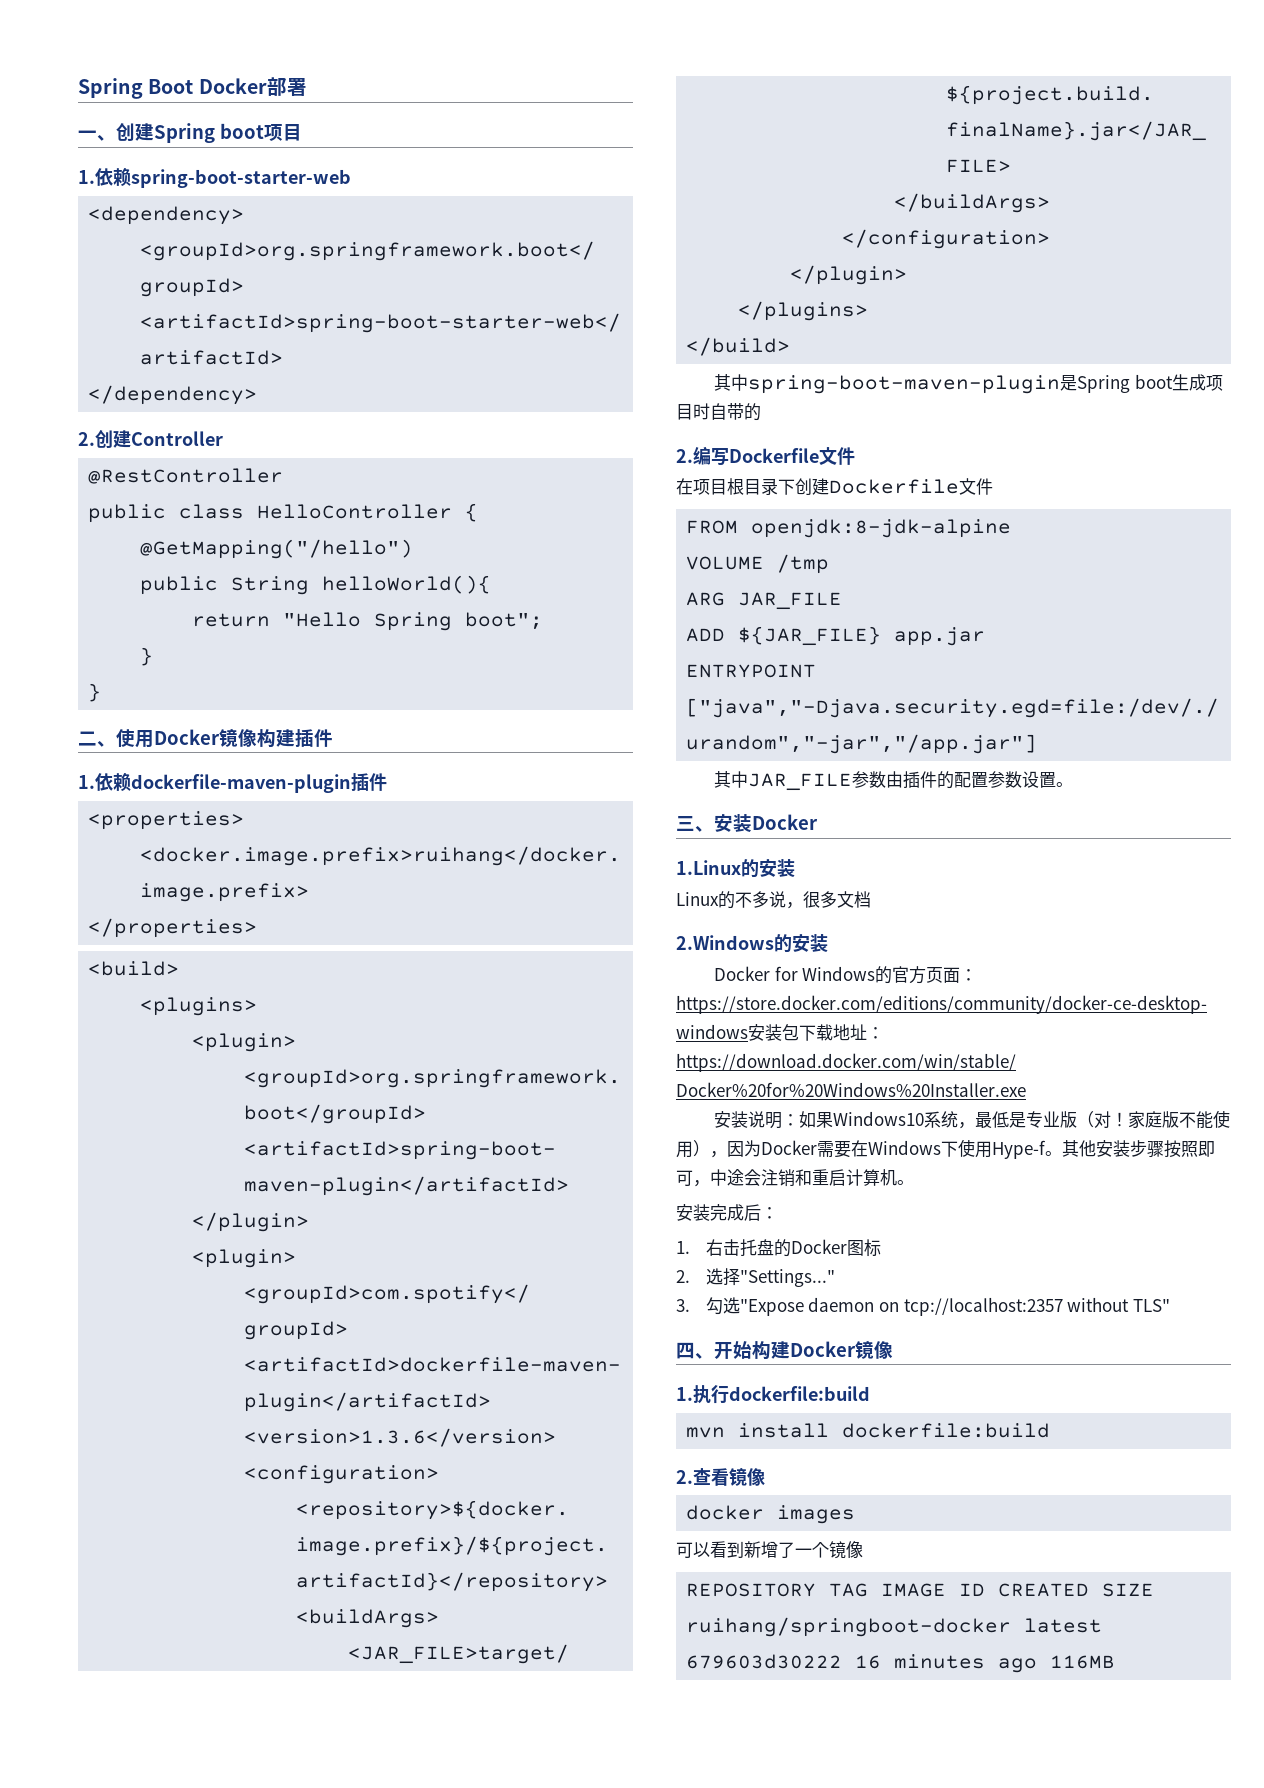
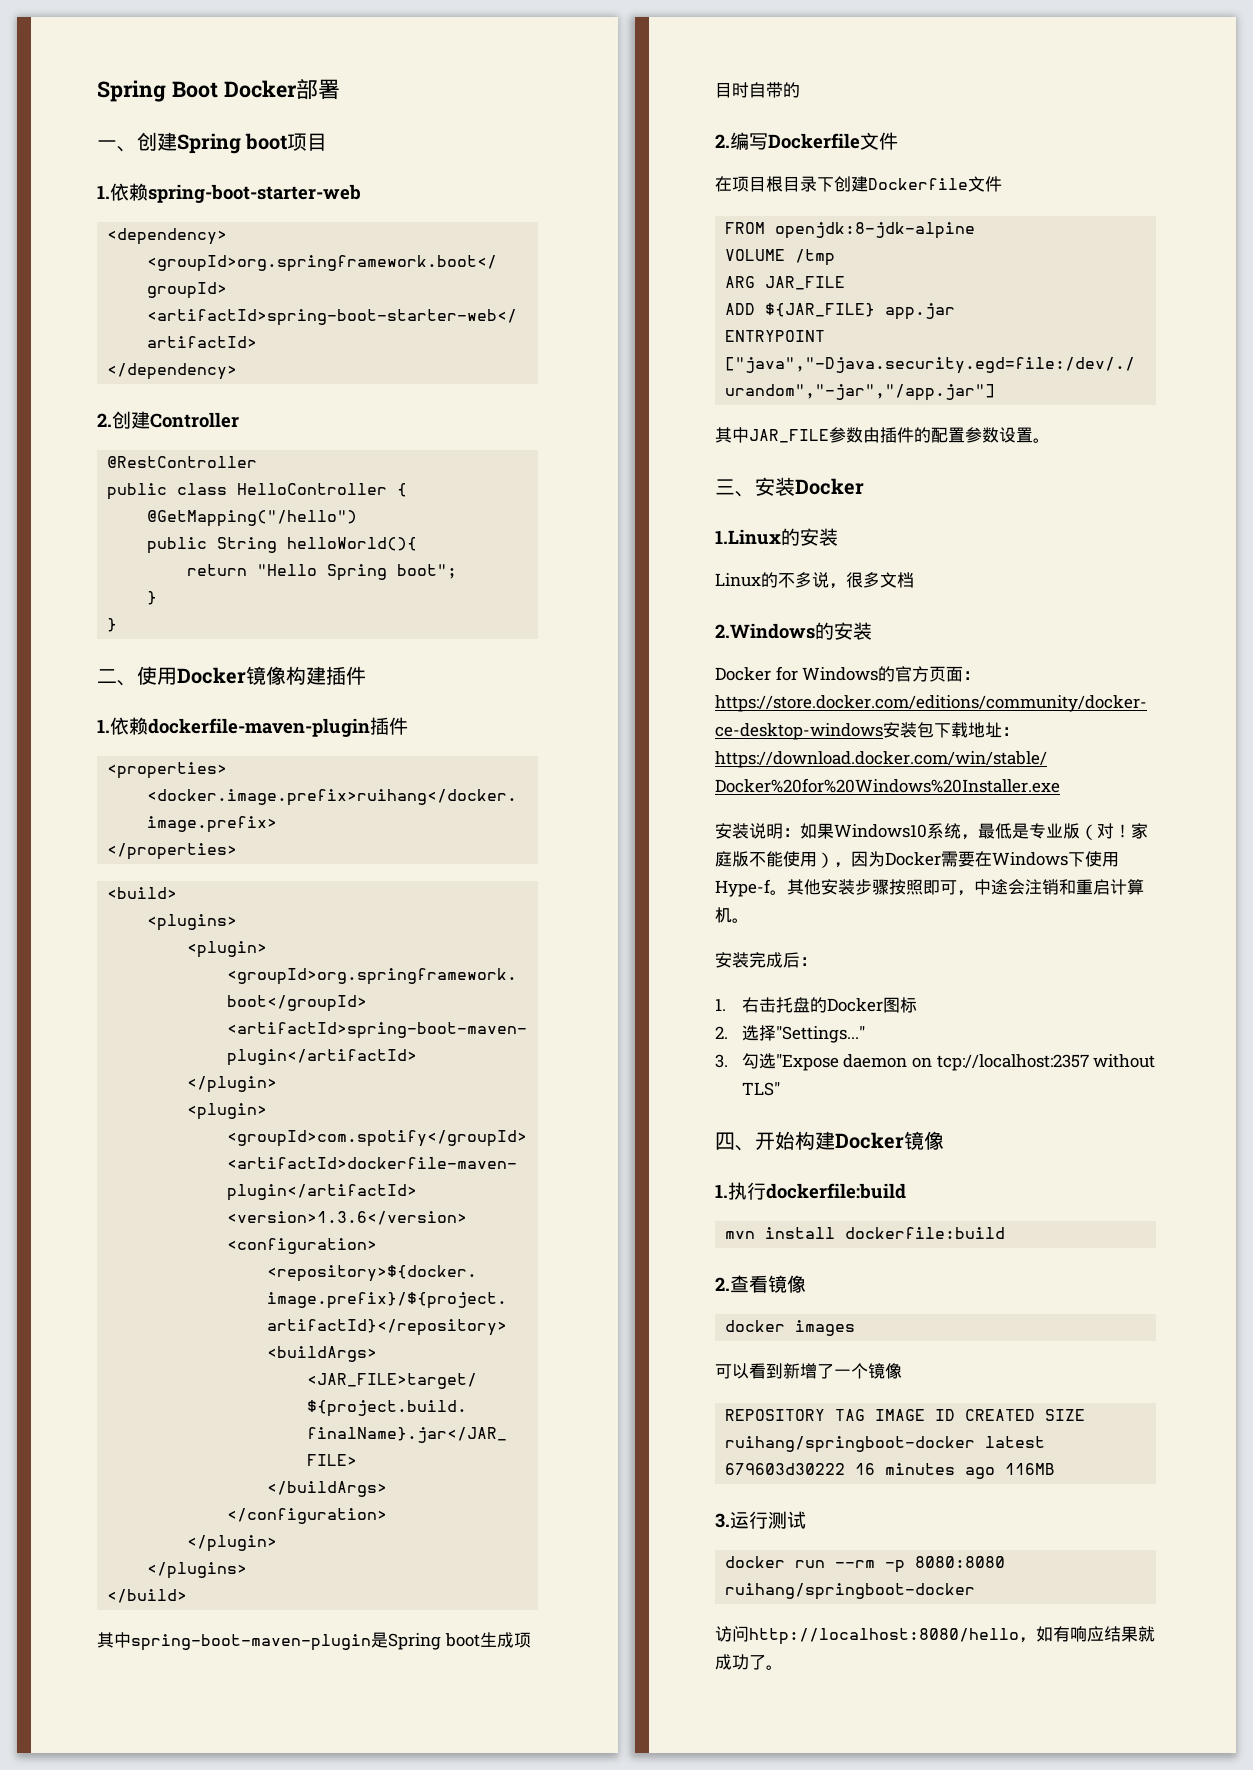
+ 3.运行测试
+ docker run --rm -p 8080:8080 ruihang/springboot-docker
+ 访问http://localhost:8080/hello，如有响应结果就成功了。

